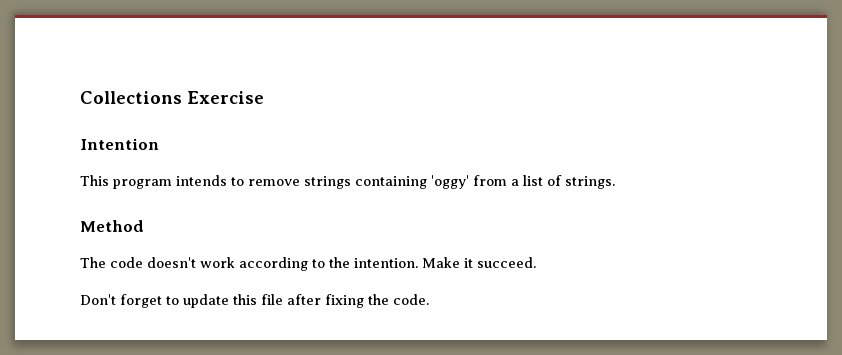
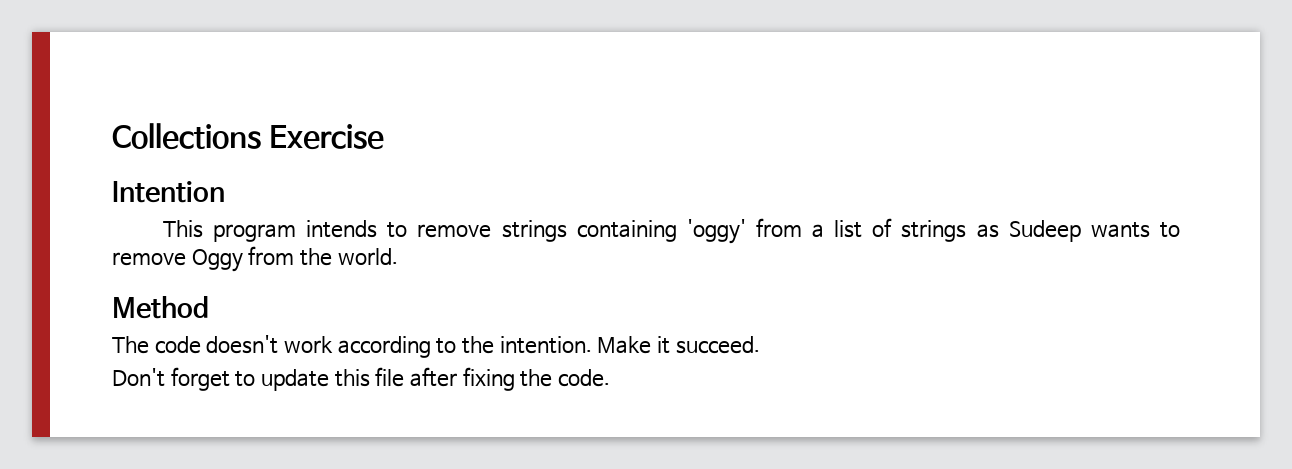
- This program intends to remove strings containing 'oggy' from a list of strings.
+ This program intends to remove strings containing 'oggy' from a list of strings as Sudeep wants to remove Oggy from the world.

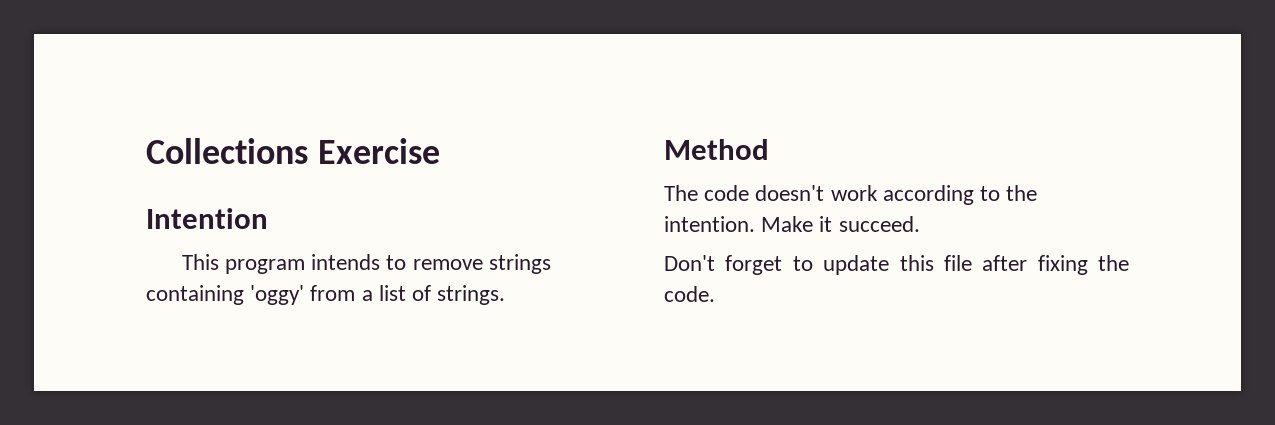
- This program intends to remove strings containing 'oggy' from a list of strings as Sudeep wants to remove Oggy from the world.
+ This program intends to remove strings containing 'oggy' from a list of strings.

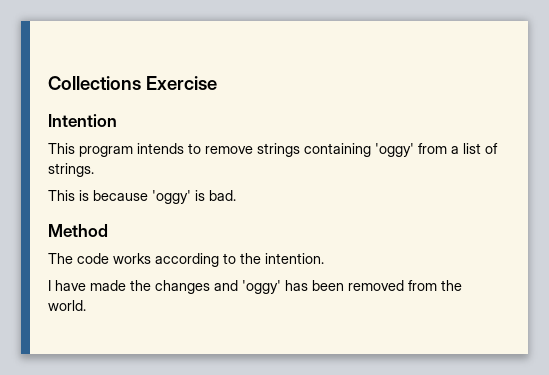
+ This is because 'oggy' is bad.
- The code doesn't work according to the intention. Make it succeed.
- Don't forget to update this file after fixing the code.
+ The code works according to the intention.
+ I have made the changes and 'oggy' has been removed from the world.

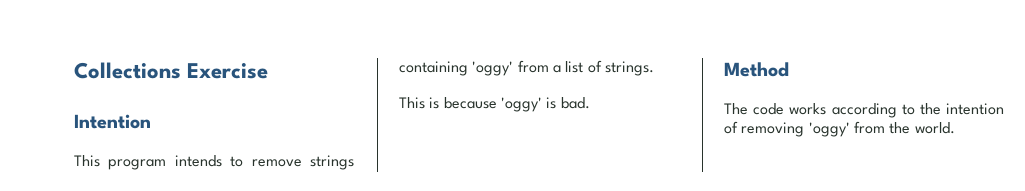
- The code works according to the intention.
- I have made the changes and 'oggy' has been removed from the world.
+ The code works according to the intention of removing 'oggy' from the world.

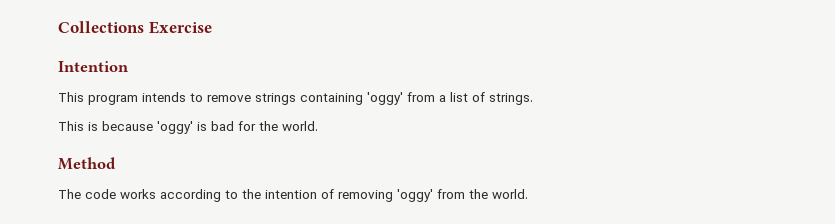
- This is because 'oggy' is bad.
+ This is because 'oggy' is bad for the world.

